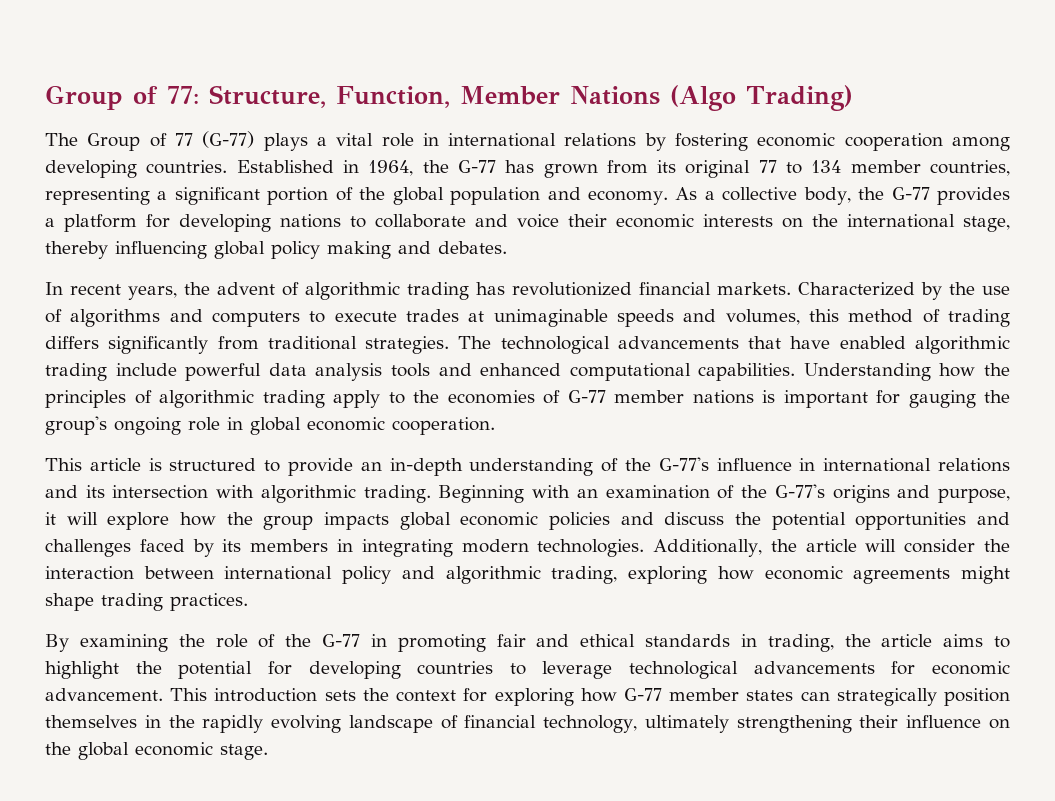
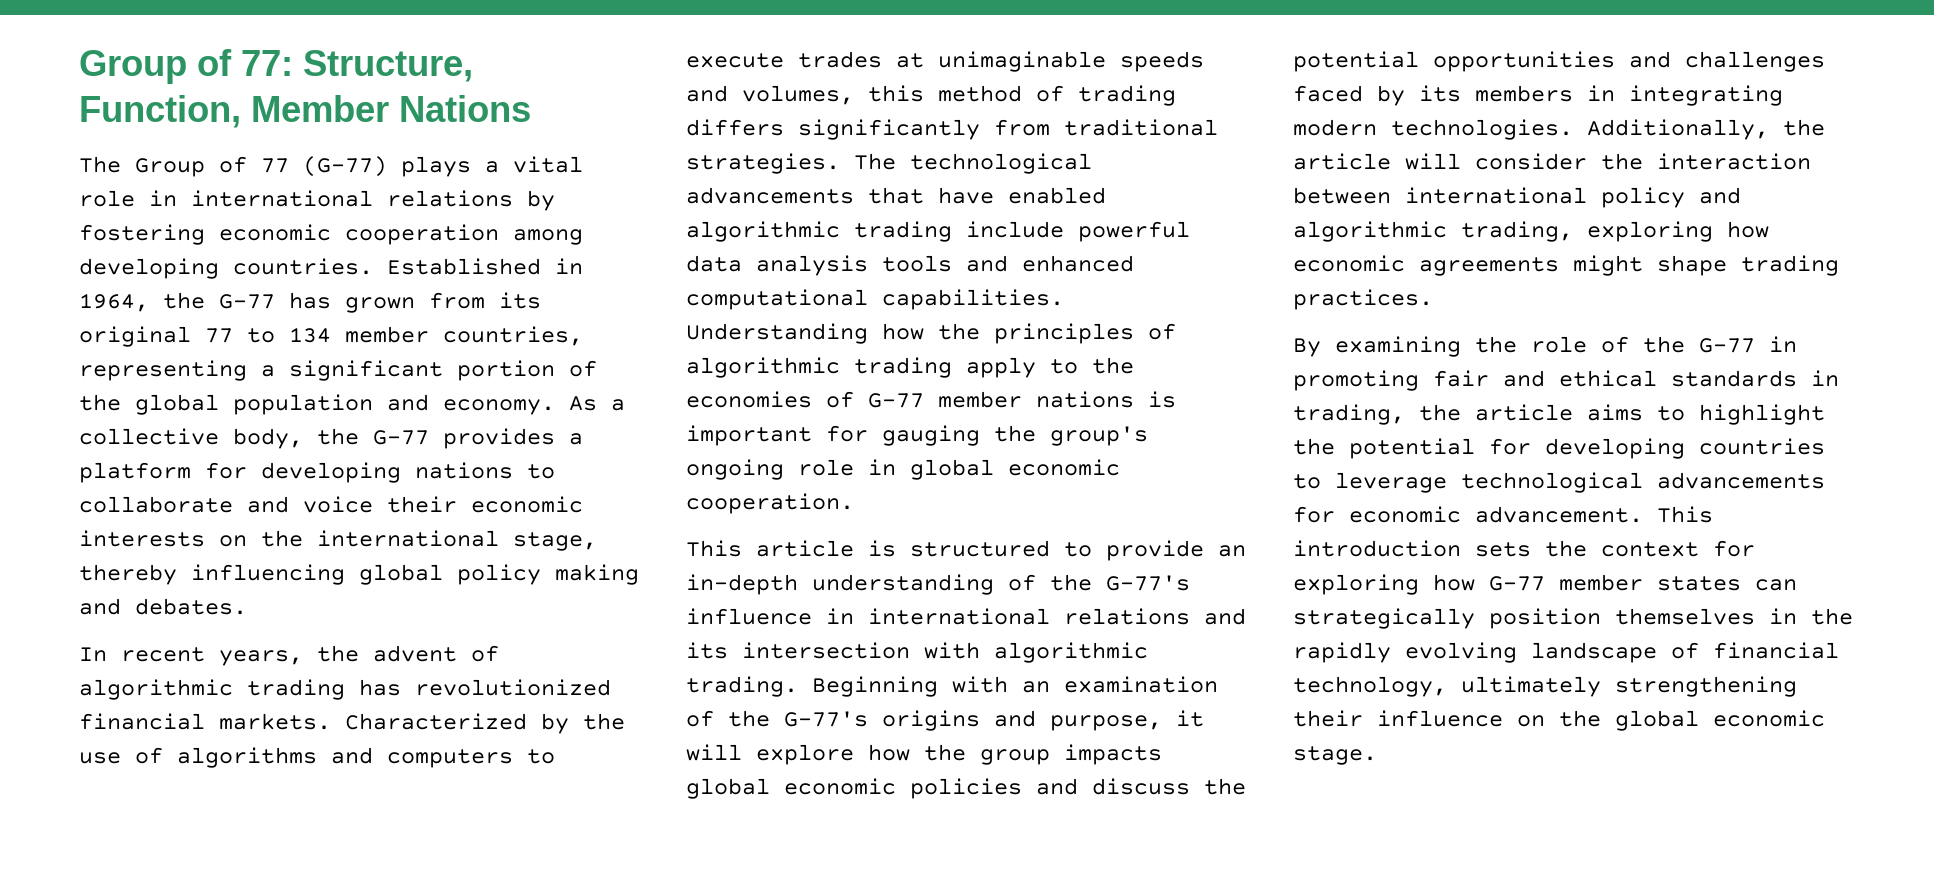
- Group of 77: Structure, Function, Member Nations (Algo Trading)
+ Group of 77: Structure, Function, Member Nations

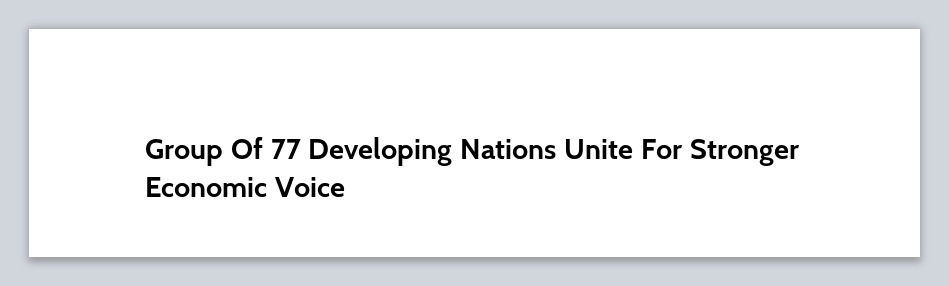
- Group of 77: Structure, Function, Member Nations
- The Group of 77 (G-77) plays a vital role in international relations by fostering economic cooperation among developing countries. Established in 1964, the G-77 has grown from its original 77 to 134 member countries, representing a significant portion of the global population and economy. As a collective body, the G-77 provides a platform for developing nations to collaborate and voice their economic interests on the international stage, thereby influencing global policy making and debates.
- In recent years, the advent of algorithmic trading has revolutionized financial markets. Characterized by the use of algorithms and computers to execute trades at unimaginable speeds and volumes, this method of trading differs significantly from traditional strategies. The technological advancements that have enabled algorithmic trading include powerful data analysis tools and enhanced computational capabilities. Understanding how the principles of algorithmic trading apply to the economies of G-77 member nations is important for gauging the group's ongoing role in global economic cooperation.
- This article is structured to provide an in-depth understanding of the G-77's influence in international relations and its intersection with algorithmic trading. Beginning with an examination of the G-77's origins and purpose, it will explore how the group impacts global economic policies and discuss the potential opportunities and challenges faced by its members in integrating modern technologies. Additionally, the article will consider the interaction between international policy and algorithmic trading, exploring how economic agreements might shape trading practices.
- By examining the role of the G-77 in promoting fair and ethical standards in trading, the article aims to highlight the potential for developing countries to leverage technological advancements for economic advancement. This introduction sets the context for exploring how G-77 member states can strategically position themselves in the rapidly evolving landscape of financial technology, ultimately strengthening their influence on the global economic stage.
+ Group Of 77 Developing Nations Unite For Stronger Economic Voice

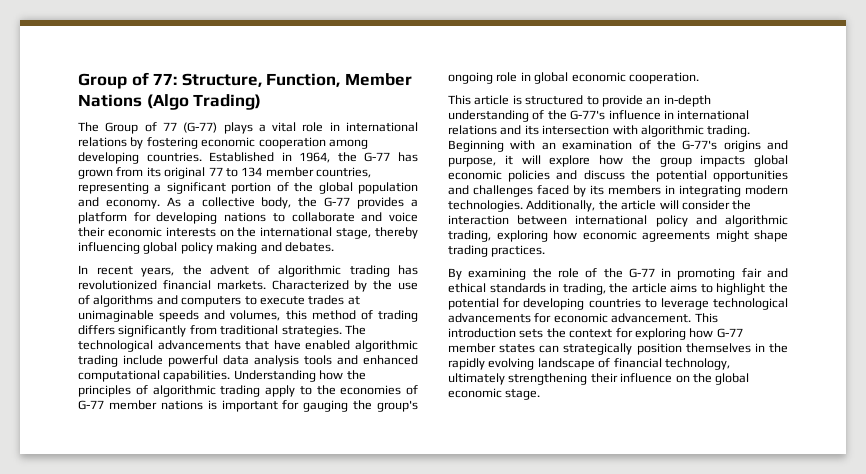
- Group Of 77 Developing Nations Unite For Stronger Economic Voice
+ Group of 77: Structure, Function, Member Nations (Algo Trading)
+ The Group of 77 (G-77) plays a vital role in international relations by fostering economic cooperation among developing countries. Established in 1964, the G-77 has grown from its original 77 to 134 member countries, representing a significant portion of the global population and economy. As a collective body, the G-77 provides a platform for developing nations to collaborate and voice their economic interests on the international stage, thereby influencing global policy making and debates.
+ In recent years, the advent of algorithmic trading has revolutionized financial markets. Characterized by the use of algorithms and computers to execute trades at unimaginable speeds and volumes, this method of trading differs significantly from traditional strategies. The technological advancements that have enabled algorithmic trading include powerful data analysis tools and enhanced computational capabilities. Understanding how the principles of algorithmic trading apply to the economies of G-77 member nations is important for gauging the group's ongoing role in global economic cooperation.
+ This article is structured to provide an in-depth understanding of the G-77's influence in international relations and its intersection with algorithmic trading. Beginning with an examination of the G-77's origins and purpose, it will explore how the group impacts global economic policies and discuss the potential opportunities and challenges faced by its members in integrating modern technologies. Additionally, the article will consider the interaction between international policy and algorithmic trading, exploring how economic agreements might shape trading practices.
+ By examining the role of the G-77 in promoting fair and ethical standards in trading, the article aims to highlight the potential for developing countries to leverage technological advancements for economic advancement. This introduction sets the context for exploring how G-77 member states can strategically position themselves in the rapidly evolving landscape of financial technology, ultimately strengthening their influence on the global economic stage.

